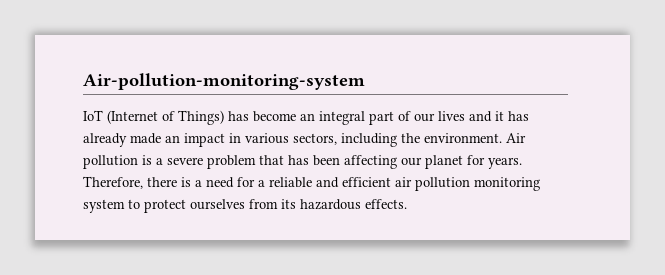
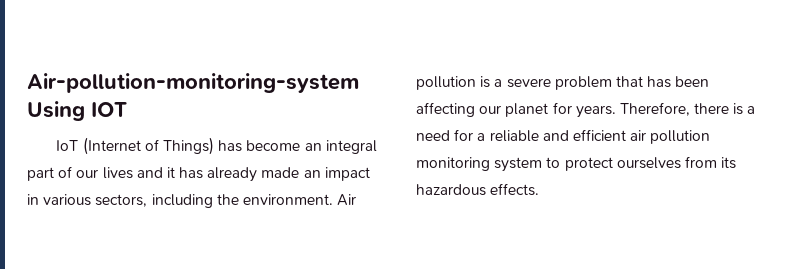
- Air-pollution-monitoring-system
+ Air-pollution-monitoring-system Using IOT

